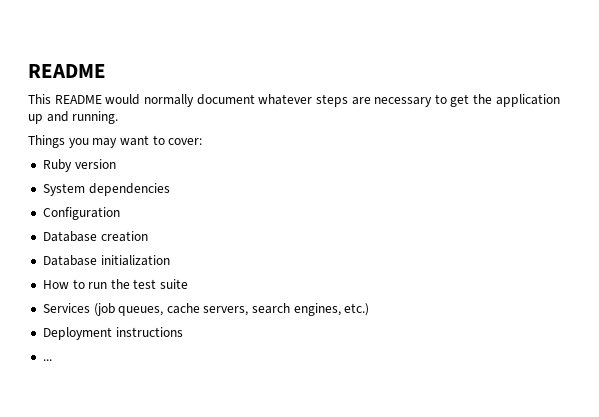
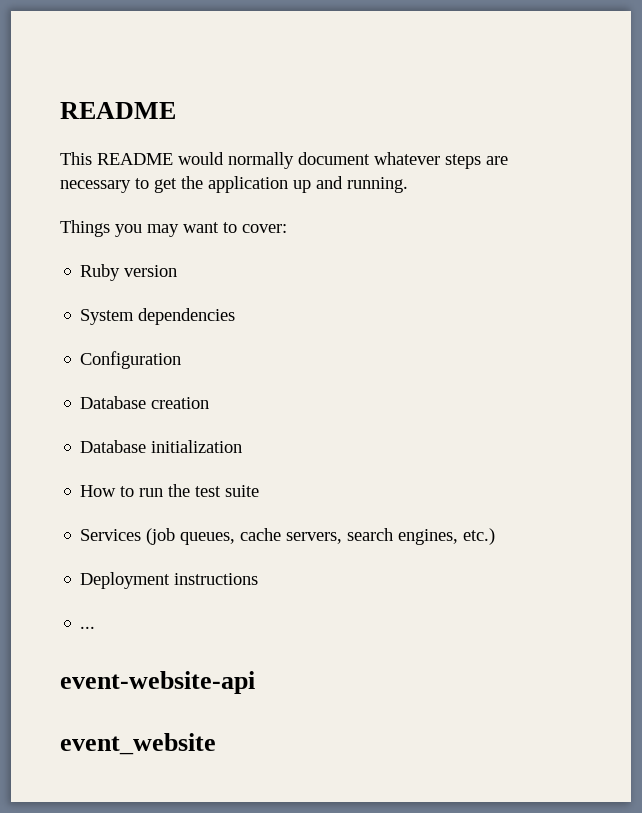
+ event-website-api
+ event_website

